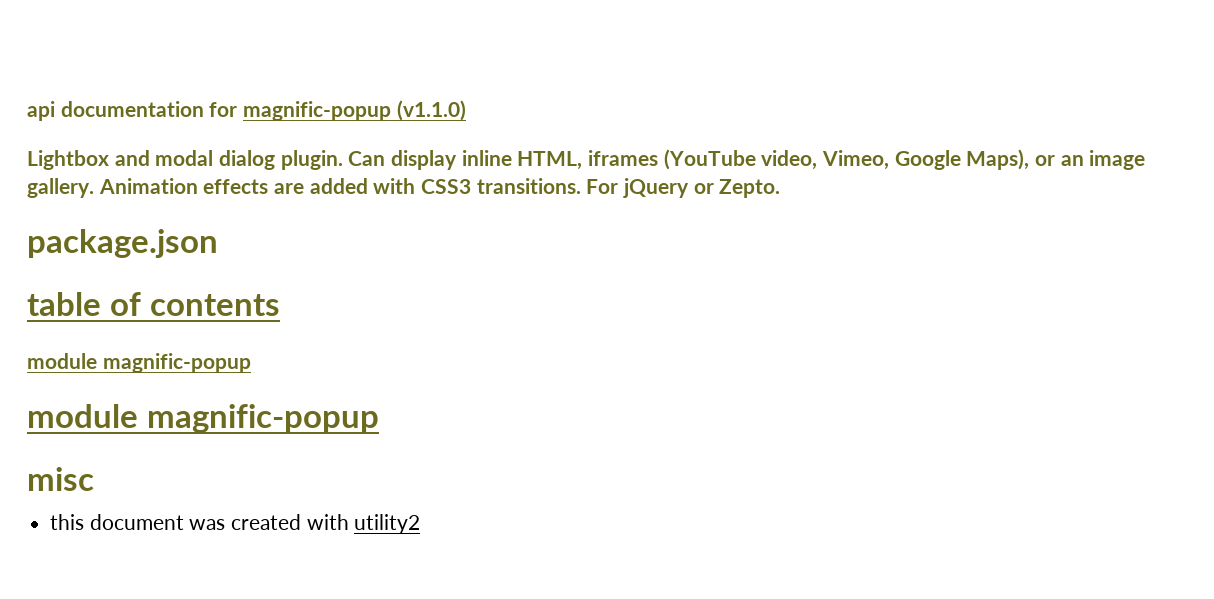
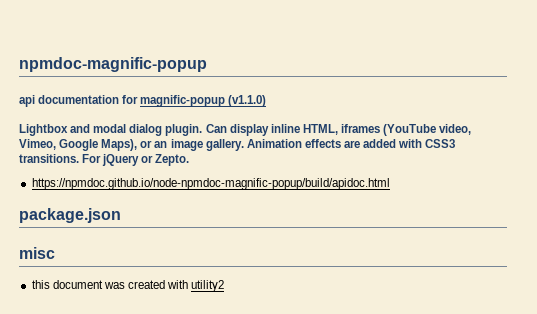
+ npmdoc-magnific-popup
+ https://npmdoc.github.io/node-npmdoc-magnific-popup/build/apidoc.html
- table of contents
- module magnific-popup
- module magnific-popup

